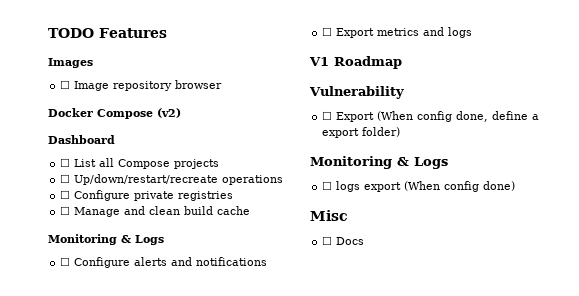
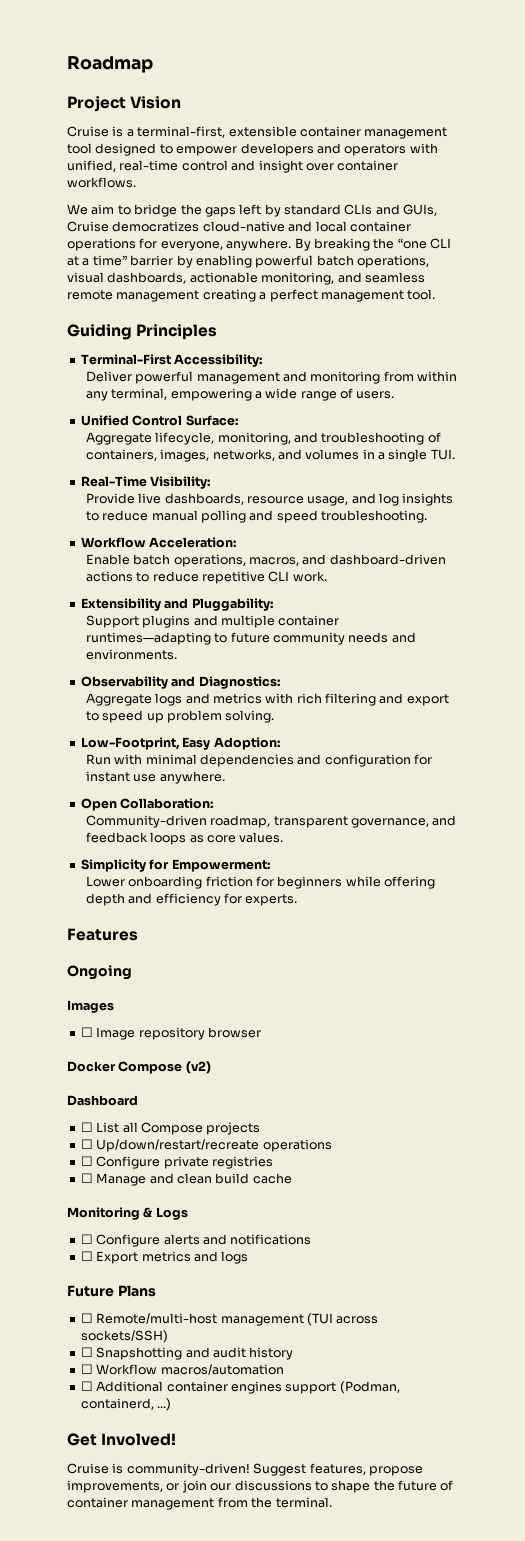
- TODO Features
+ Roadmap
+ Project Vision
+ Cruise is a terminal-first, extensible container management tool designed to empower developers and operators with unified, real-time control and insight over container workflows.
+ We aim to bridge the gaps left by standard CLIs and GUIs, Cruise democratizes cloud-native and local container operations for everyone, anywhere. By breaking the “one CLI at a time” barrier by enabling powerful batch operations, visual dashboards, actionable monitoring, and seamless remote management creating a perfect management tool.
+ Guiding Principles
+ Terminal-First Accessibility:
+ Deliver powerful management and monitoring from within any terminal, empowering a wide range of users.
+ Unified Control Surface:
+ Aggregate lifecycle, monitoring, and troubleshooting of containers, images, networks, and volumes in a single TUI.
+ Real-Time Visibility:
+ Provide live dashboards, resource usage, and log insights to reduce manual polling and speed troubleshooting.
+ Workflow Acceleration:
+ Enable batch operations, macros, and dashboard-driven actions to reduce repetitive CLI work.
+ Extensibility and Pluggability:
+ Support plugins and multiple container runtimes—adapting to future community needs and environments.
+ Observability and Diagnostics:
+ Aggregate logs and metrics with rich filtering and export to speed up problem solving.
+ Low-Footprint, Easy Adoption:
+ Run with minimal dependencies and configuration for instant use anywhere.
+ Open Collaboration:
+ Community-driven roadmap, transparent governance, and feedback loops as core values.
+ Simplicity for Empowerment:
+ Lower onboarding friction for beginners while offering depth and efficiency for experts.
+ Features
+ Ongoing
- V1 Roadmap
- Vulnerability
- ☐ Export (When config done, define a export folder)
- Monitoring & Logs
- ☐ logs export (When config done)
- Misc
- ☐ Docs
+ Future Plans
+ ☐ Remote/multi-host management (TUI across sockets/SSH)
+ ☐ Snapshotting and audit history
+ ☐ Workflow macros/automation
+ ☐ Additional container engines support (Podman, containerd, ...)
+ Get Involved!
+ Cruise is community-driven! Suggest features, propose improvements, or join our discussions to shape the future of container management from the terminal.

